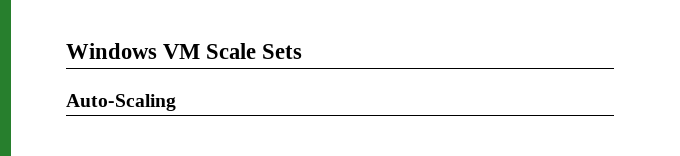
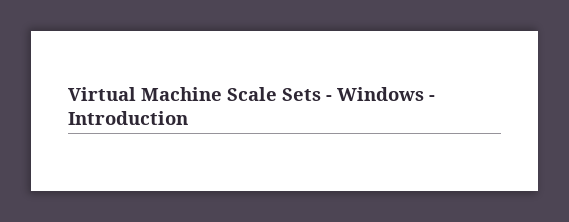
- Windows VM Scale Sets
- Auto-Scaling
+ Virtual Machine Scale Sets - Windows - Introduction

